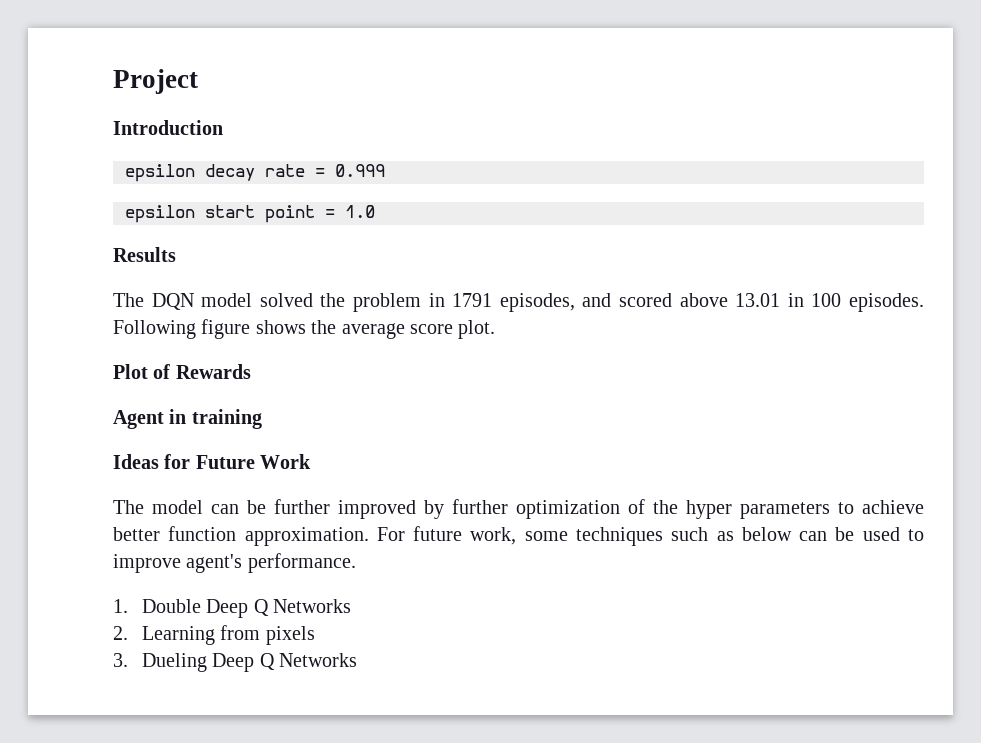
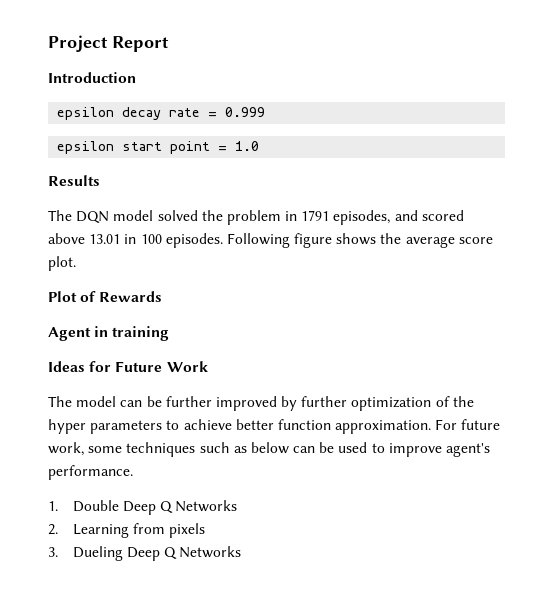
- Project
+ Project Report

